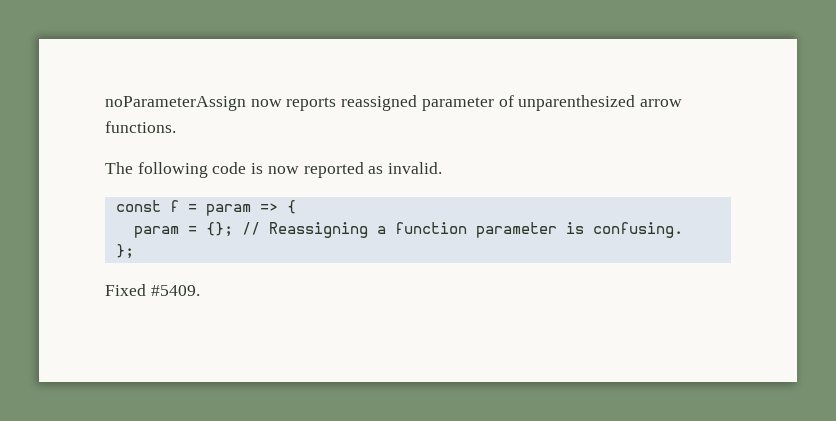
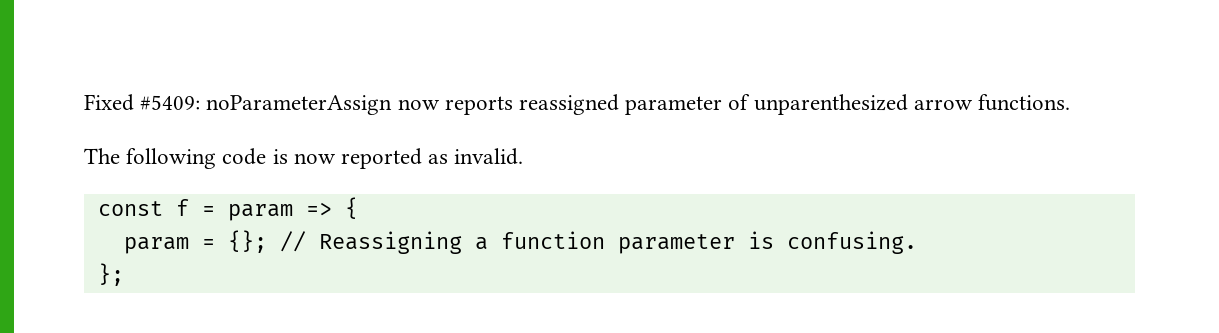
- noParameterAssign now reports reassigned parameter of unparenthesized arrow functions.
+ Fixed #5409: noParameterAssign now reports reassigned parameter of unparenthesized arrow functions.
- Fixed #5409.

